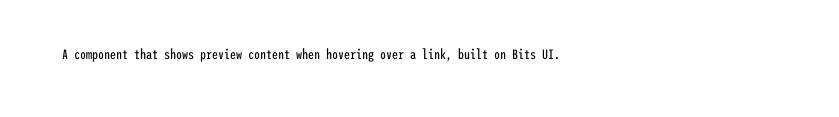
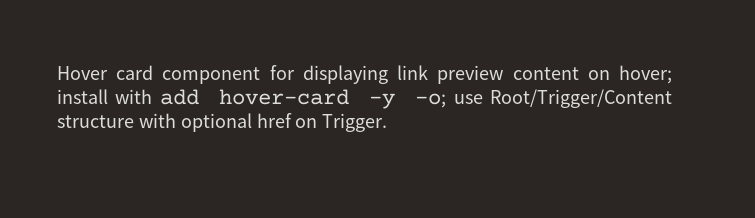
- A component that shows preview content when hovering over a link, built on Bits UI.
+ Hover card component for displaying link preview content on hover; install with add hover-card -y -o; use Root/Trigger/Content structure with optional href on Trigger.

